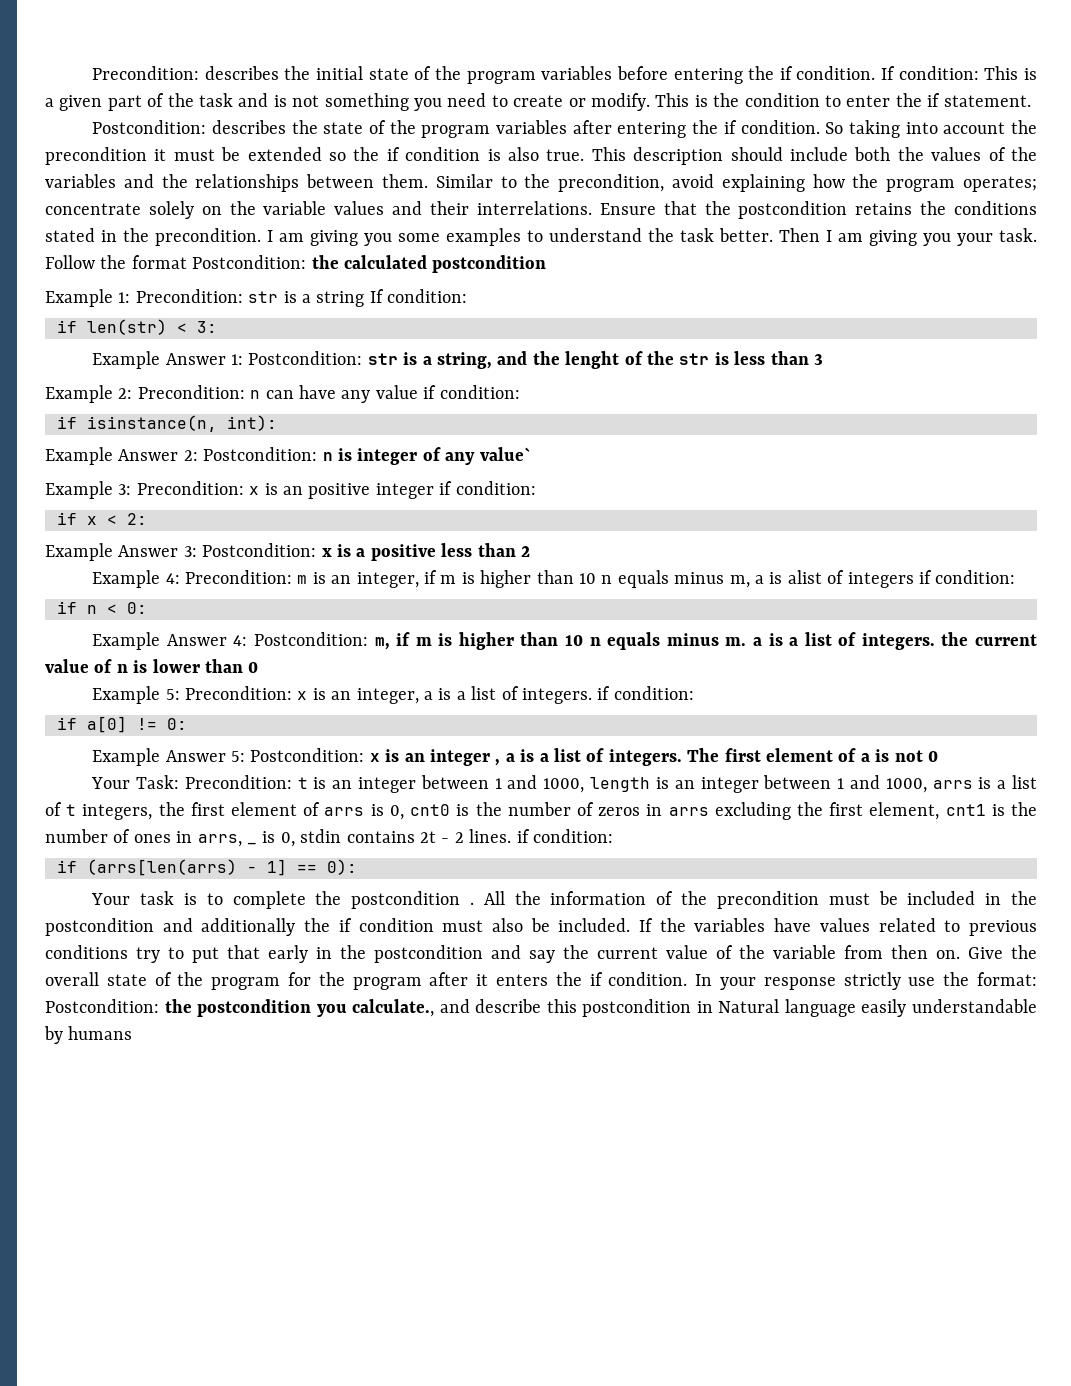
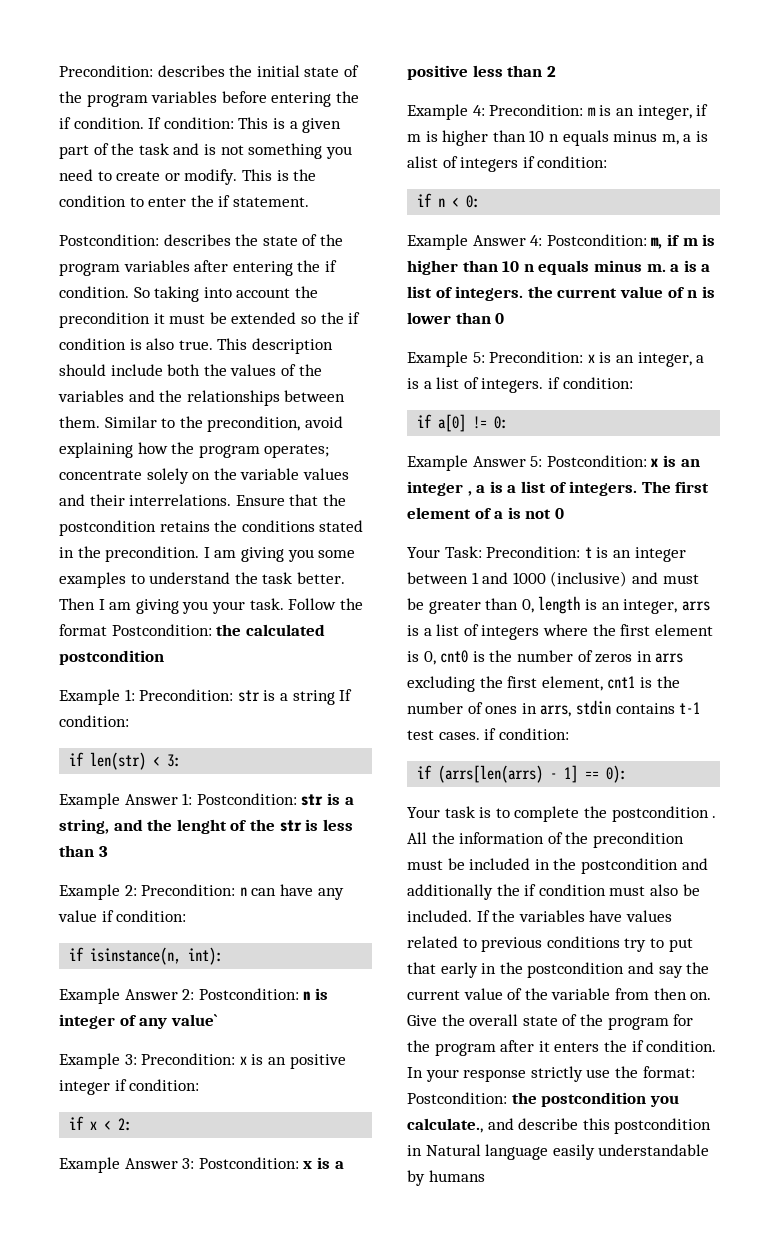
- Your Task: Precondition: t is an integer between 1 and 1000, length is an integer between 1 and 1000, arrs is a list of t integers, the first element of arrs is 0, cnt0 is the number of zeros in arrs excluding the first element, cnt1 is the number of ones in arrs, _ is 0, stdin contains 2t - 2 lines. if condition:
+ Your Task: Precondition: t is an integer between 1 and 1000 (inclusive) and must be greater than 0, length is an integer, arrs is a list of integers where the first element is 0, cnt0 is the number of zeros in arrs excluding the first element, cnt1 is the number of ones in arrs, stdin contains t-1 test cases. if condition:

